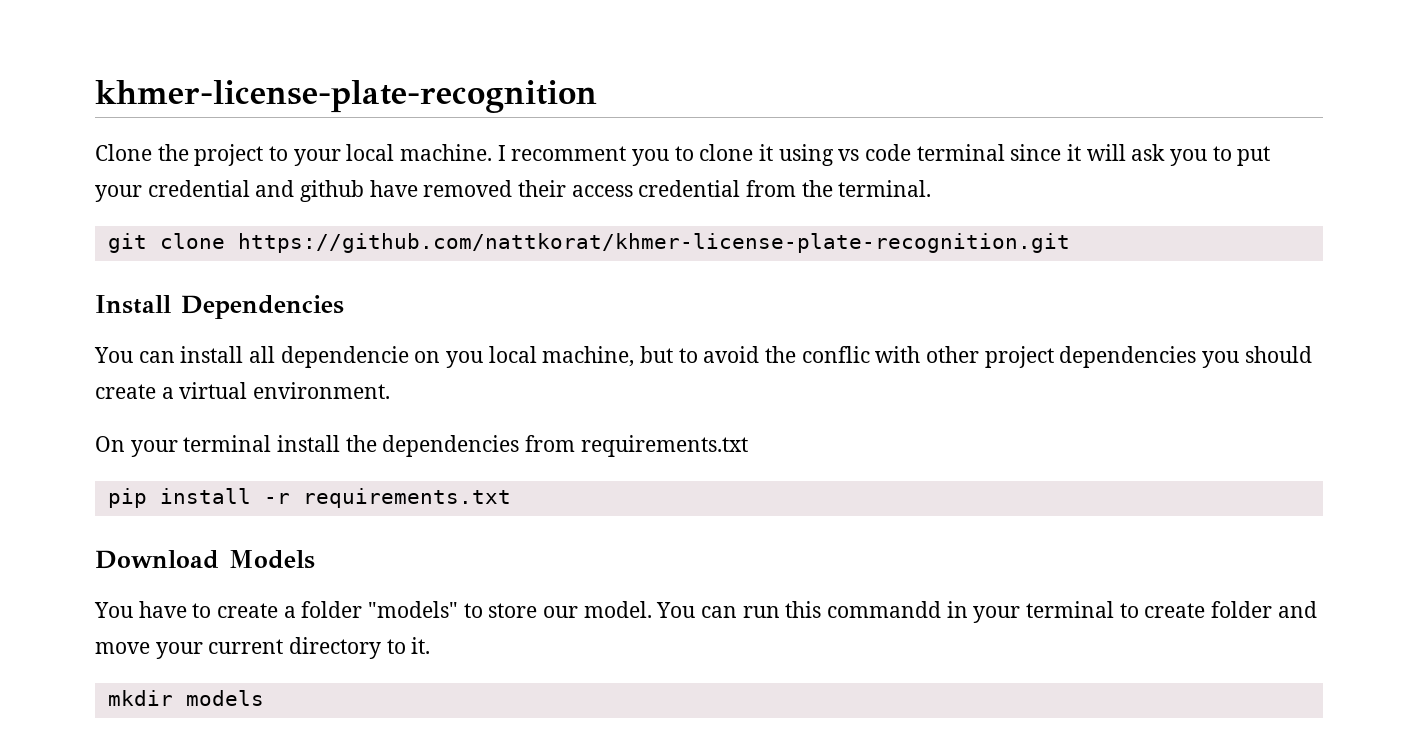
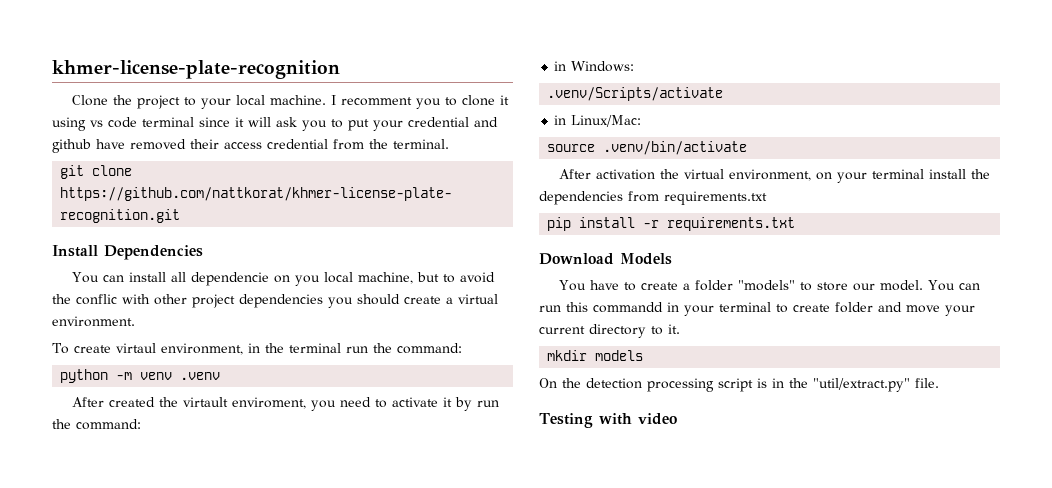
- On your terminal install the dependencies from requirements.txt
+ To create virtaul environment, in the terminal run the command:
+ python -m venv .venv
+ After created the virtault enviroment, you need to activate it by run the command:
+ in Windows:
+ .venv/Scripts/activate
+ in Linux/Mac:
+ source .venv/bin/activate
+ After activation the virtual environment, on your terminal install the dependencies from requirements.txt
+ On the detection processing script is in the "util/extract.py" file.
+ Testing with video

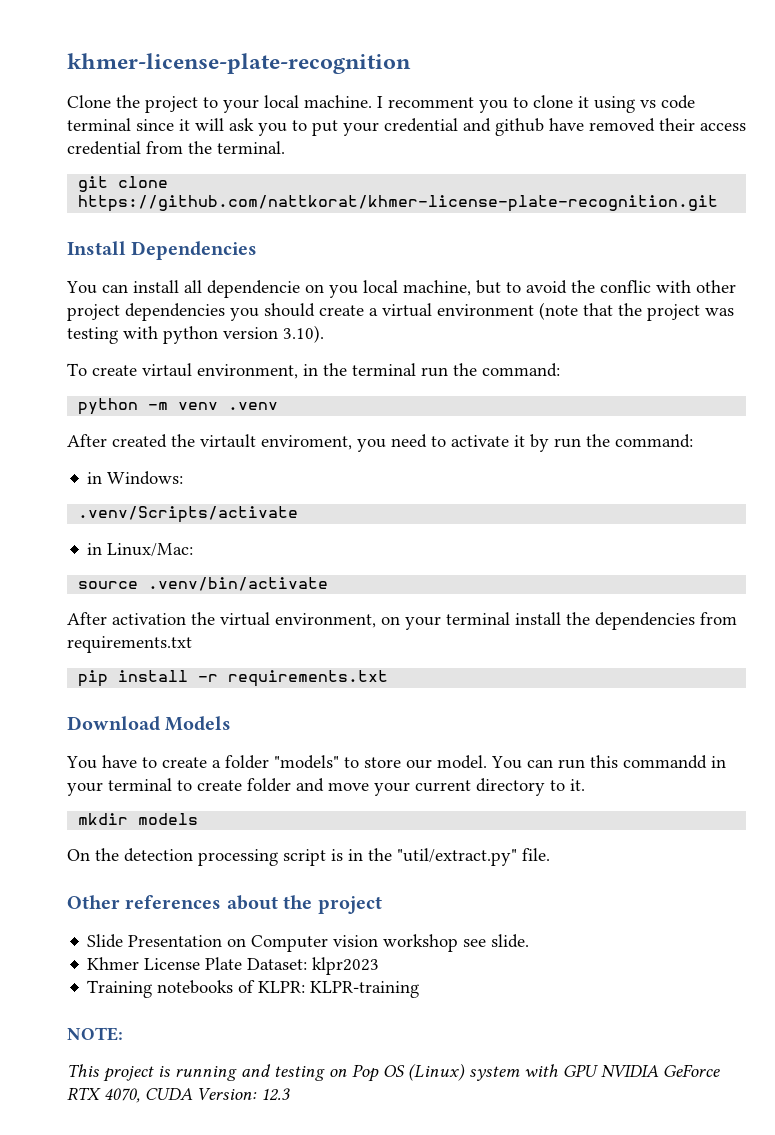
- You can install all dependencie on you local machine, but to avoid the conflic with other project dependencies you should create a virtual environment.
+ You can install all dependencie on you local machine, but to avoid the conflic with other project dependencies you should create a virtual environment (note that the project was testing with python version 3.10).
- Testing with video
+ Other references about the project
+ Slide Presentation on Computer vision workshop see slide.
+ Khmer License Plate Dataset: klpr2023
+ Training notebooks of KLPR: KLPR-training
+ NOTE:
+ This project is running and testing on Pop OS (Linux) system with GPU NVIDIA GeForce RTX 4070, CUDA Version: 12.3

